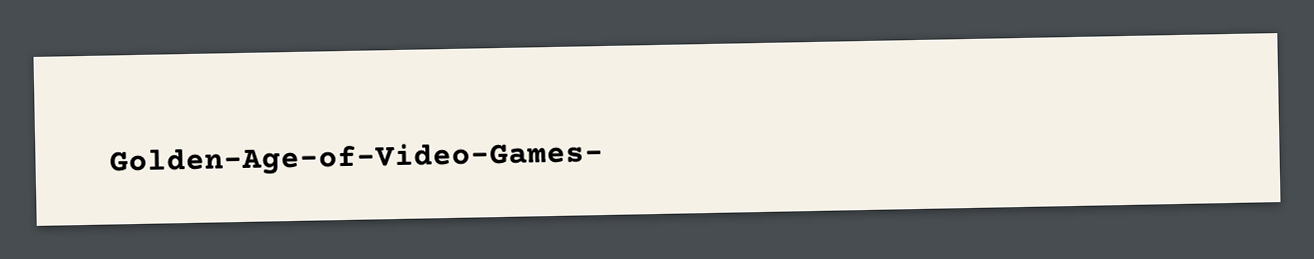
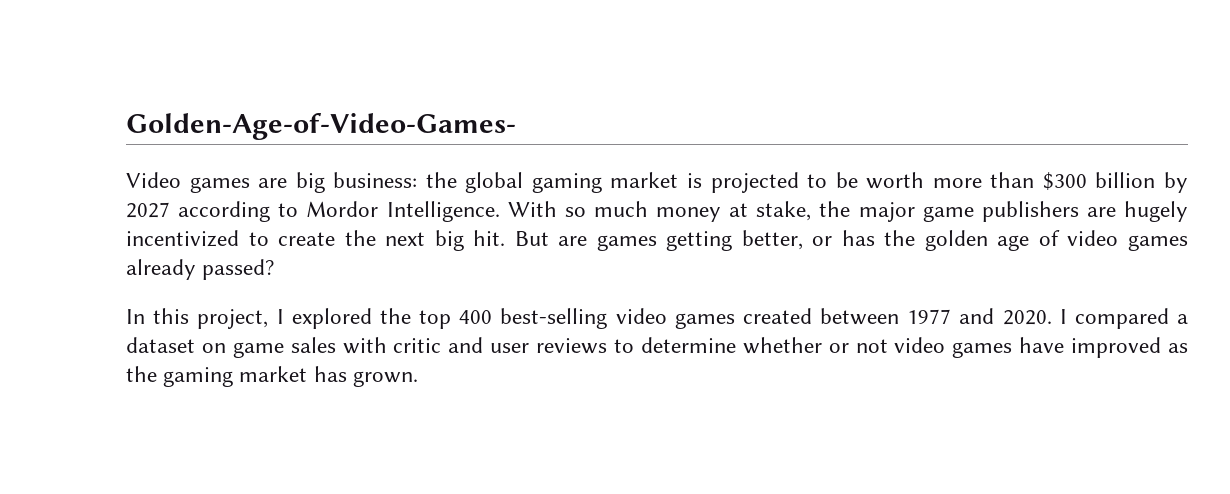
+ Video games are big business: the global gaming market is projected to be worth more than $300 billion by 2027 according to Mordor Intelligence. With so much money at stake, the major game publishers are hugely incentivized to create the next big hit. But are games getting better, or has the golden age of video games already passed?
+ In this project, I explored the top 400 best-selling video games created between 1977 and 2020. I compared a dataset on game sales with critic and user reviews to determine whether or not video games have improved as the gaming market has grown.

